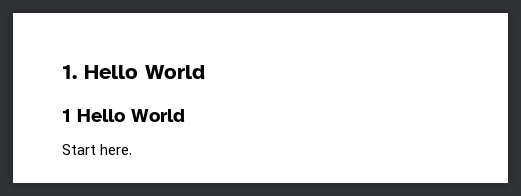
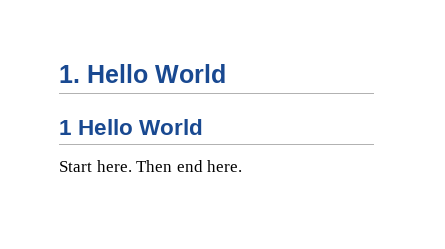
+ Then end here.

